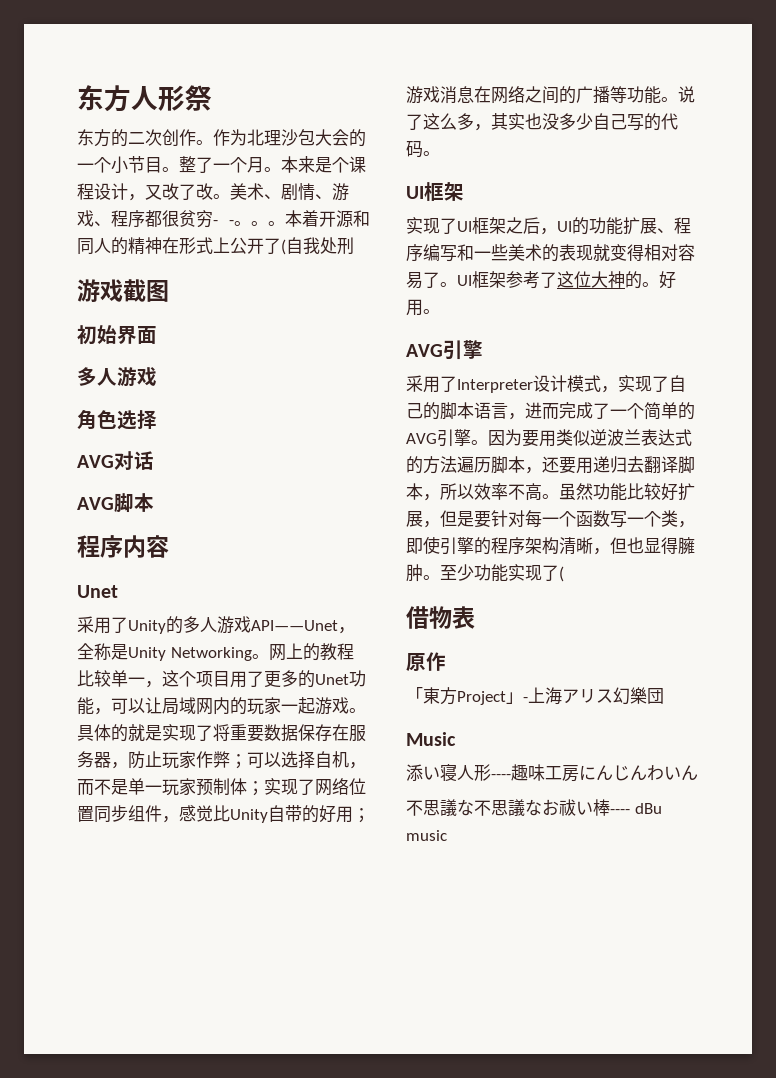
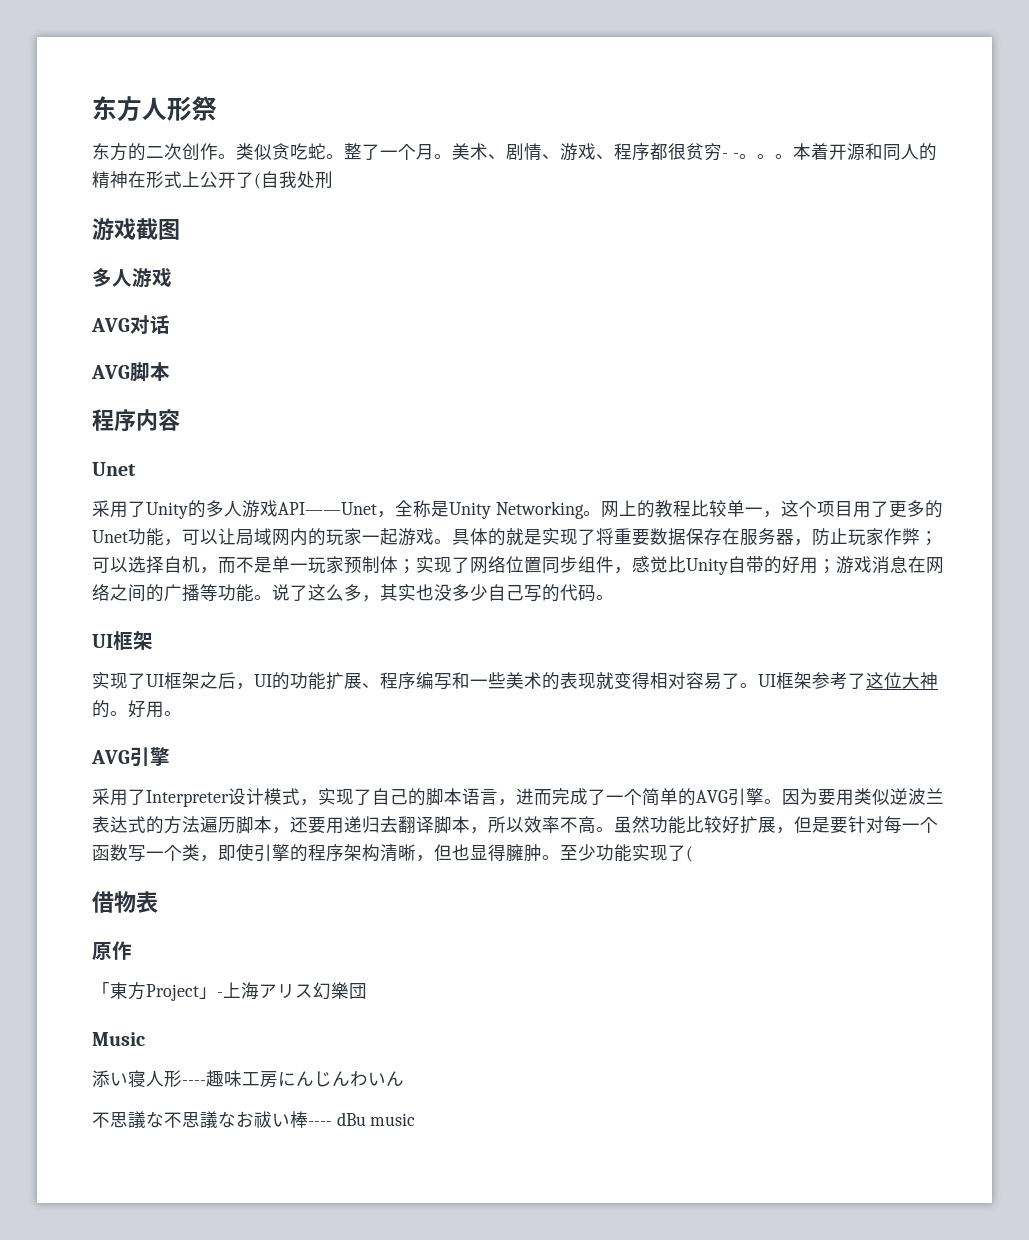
- 作为北理沙包大会的一个小节目。整了一个月。本来是个课程设计，又改了改。
+ 类似贪吃蛇。整了一个月。
  游戏截图
- 初始界面
  多人游戏
- 角色选择

